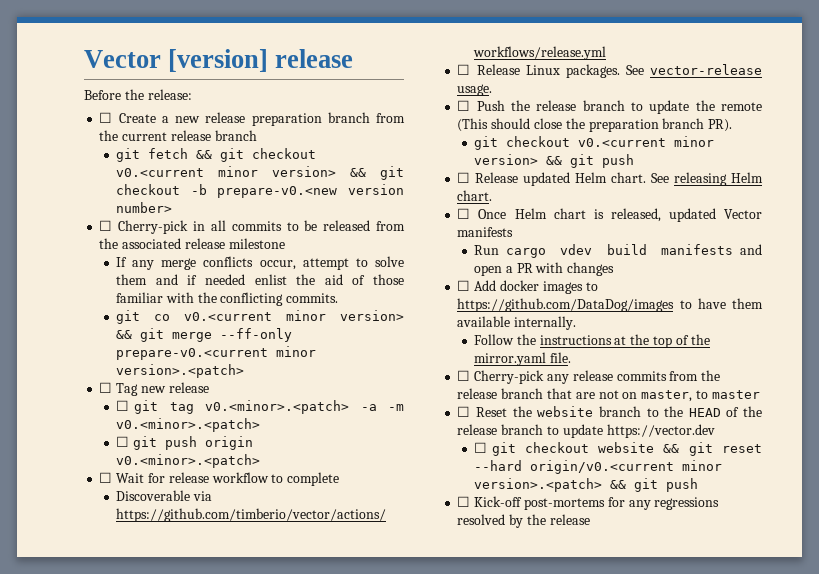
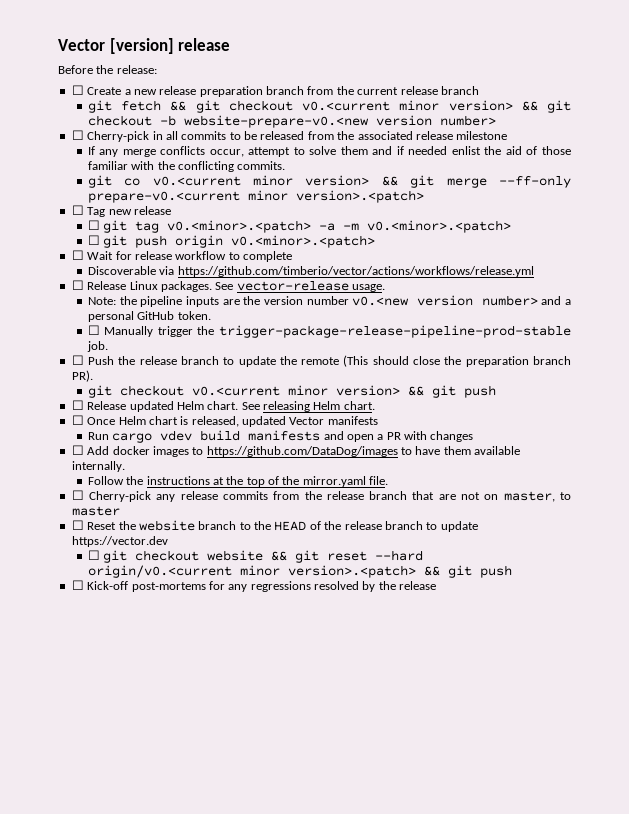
- git fetch && git checkout v0.<current minor version> && git checkout -b prepare-v0.<new version number>
+ git fetch && git checkout v0.<current minor version> && git checkout -b website-prepare-v0.<new version number>
+ Note: the pipeline inputs are the version number v0.<new version number> and a personal GitHub token.
+ ☐ Manually trigger the trigger-package-release-pipeline-prod-stable job.

